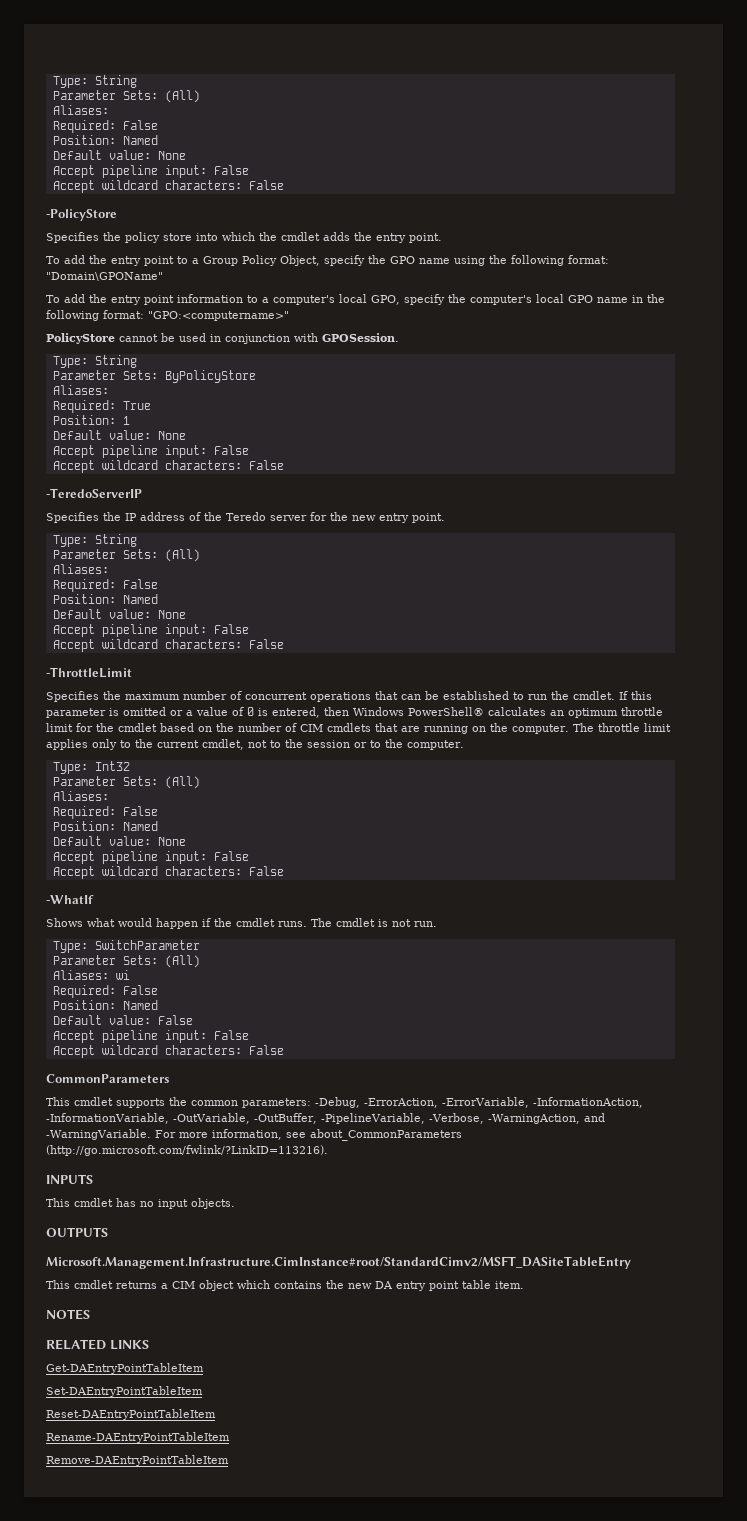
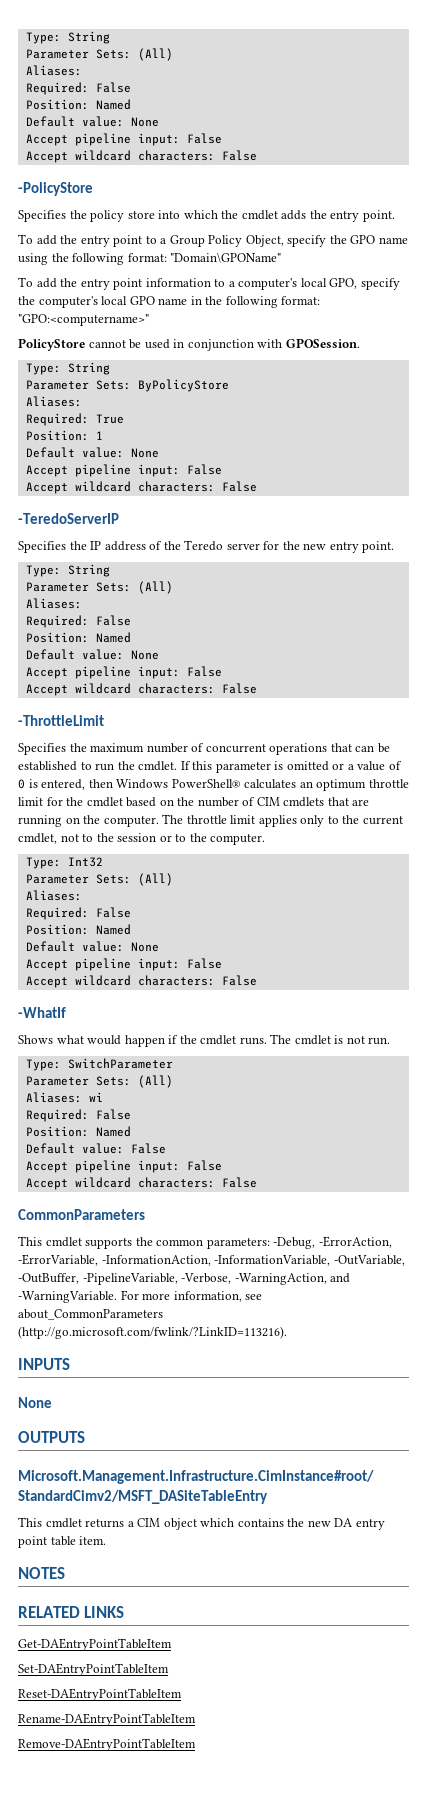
  INPUTS
- This cmdlet has no input objects.
+ None

